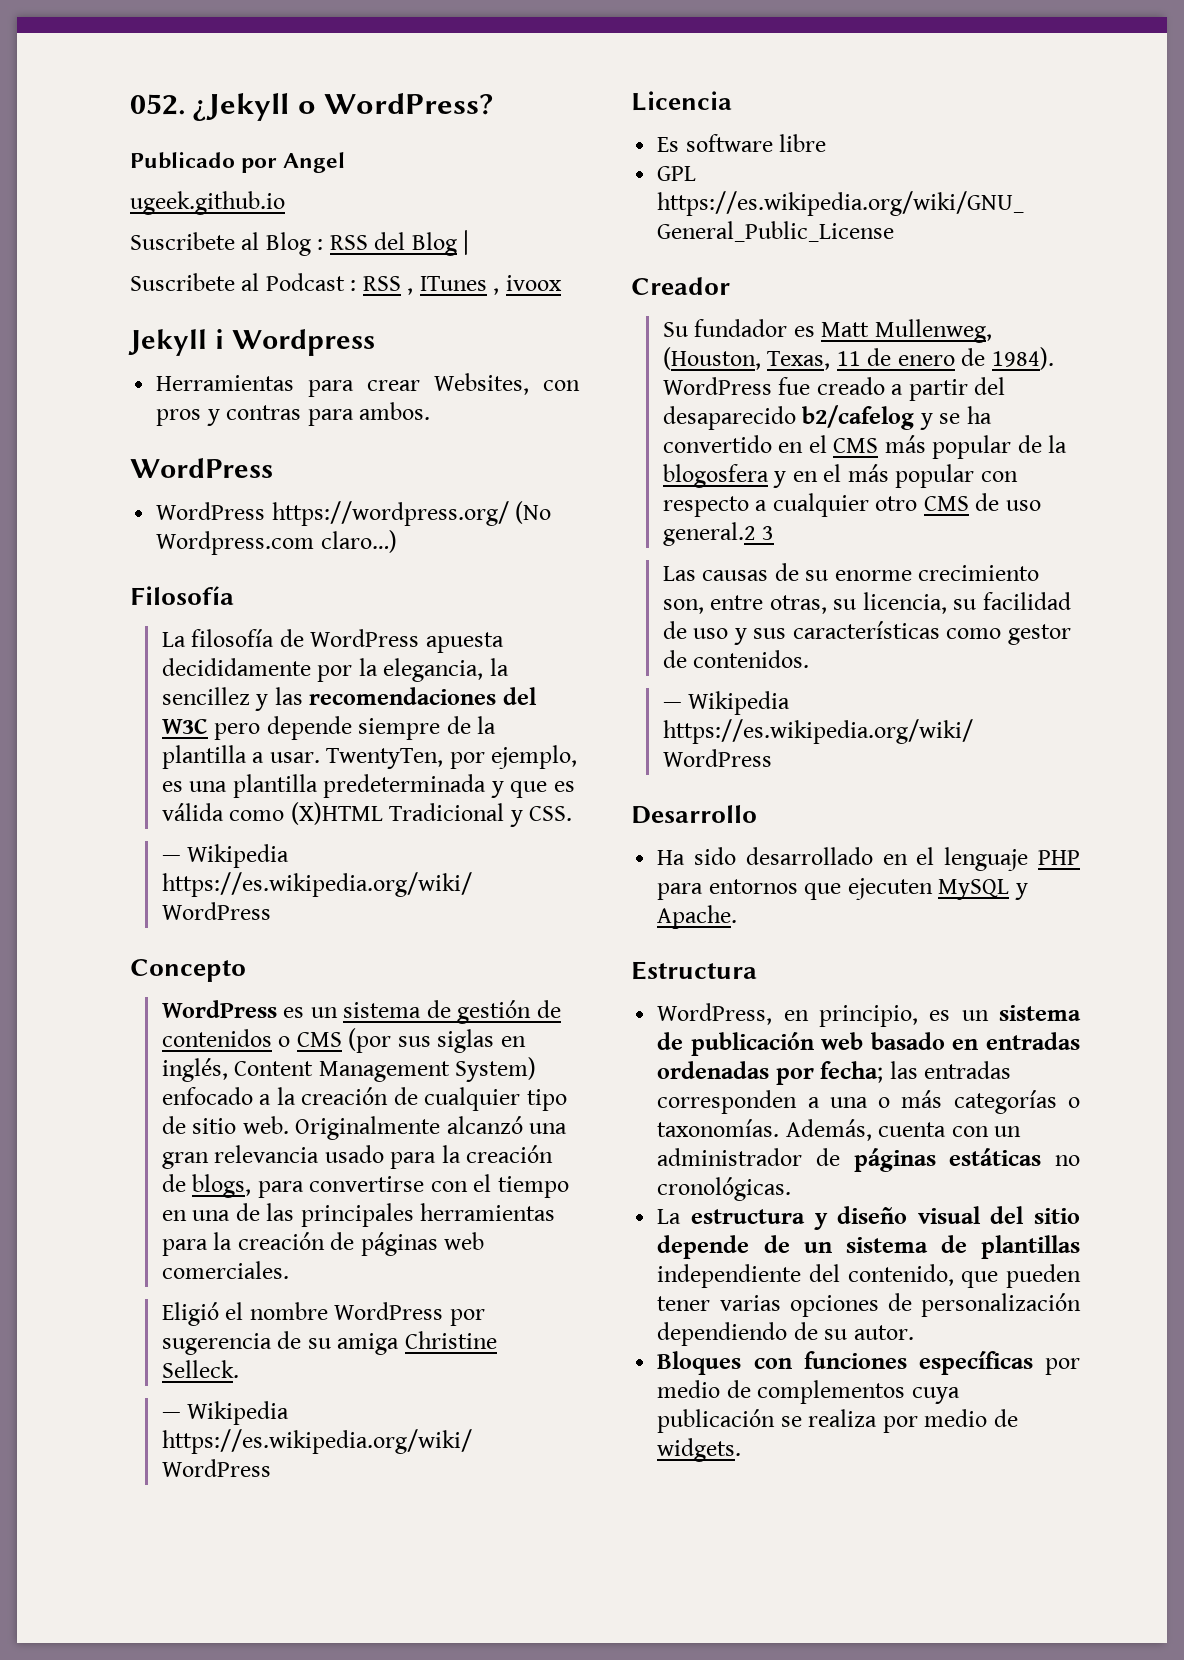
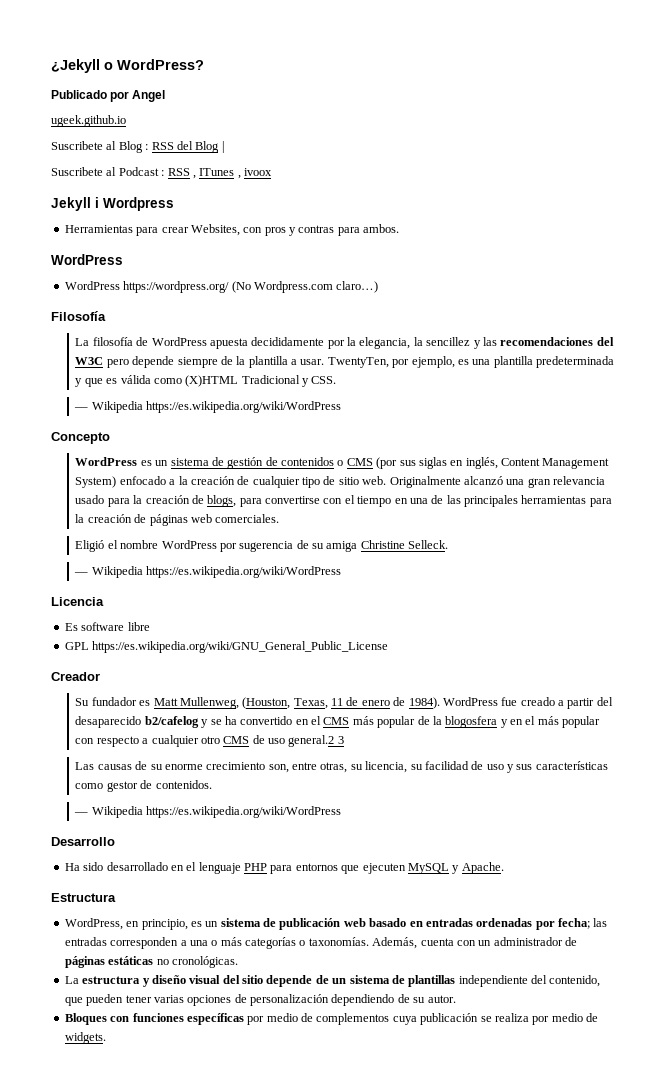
- 052. ¿Jekyll o WordPress?
+ ¿Jekyll o WordPress?

